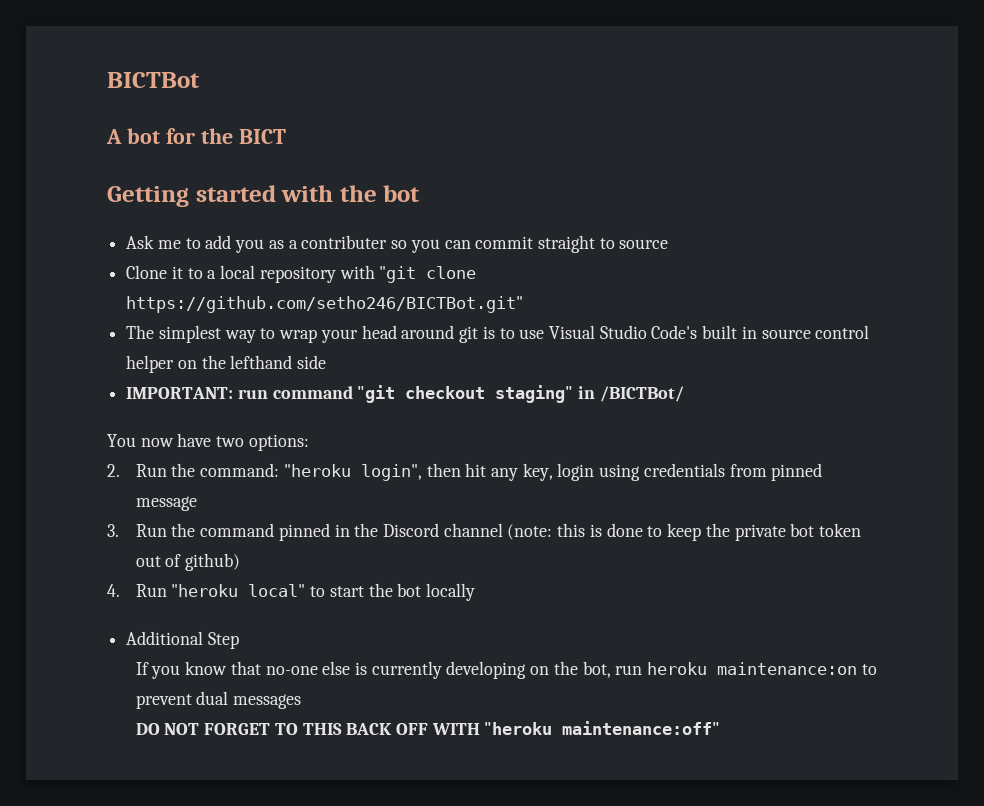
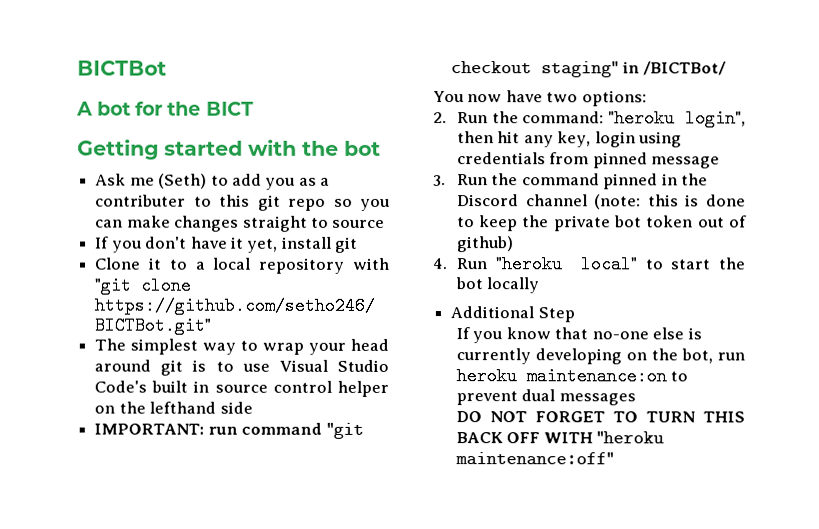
- Ask me to add you as a contributer so you can commit straight to source
+ Ask me (Seth) to add you as a contributer to this git repo so you can make changes straight to source
+ If you don't have it yet, install git
- DO NOT FORGET TO THIS BACK OFF WITH "heroku maintenance:off"
+ DO NOT FORGET TO TURN THIS BACK OFF WITH "heroku maintenance:off"

